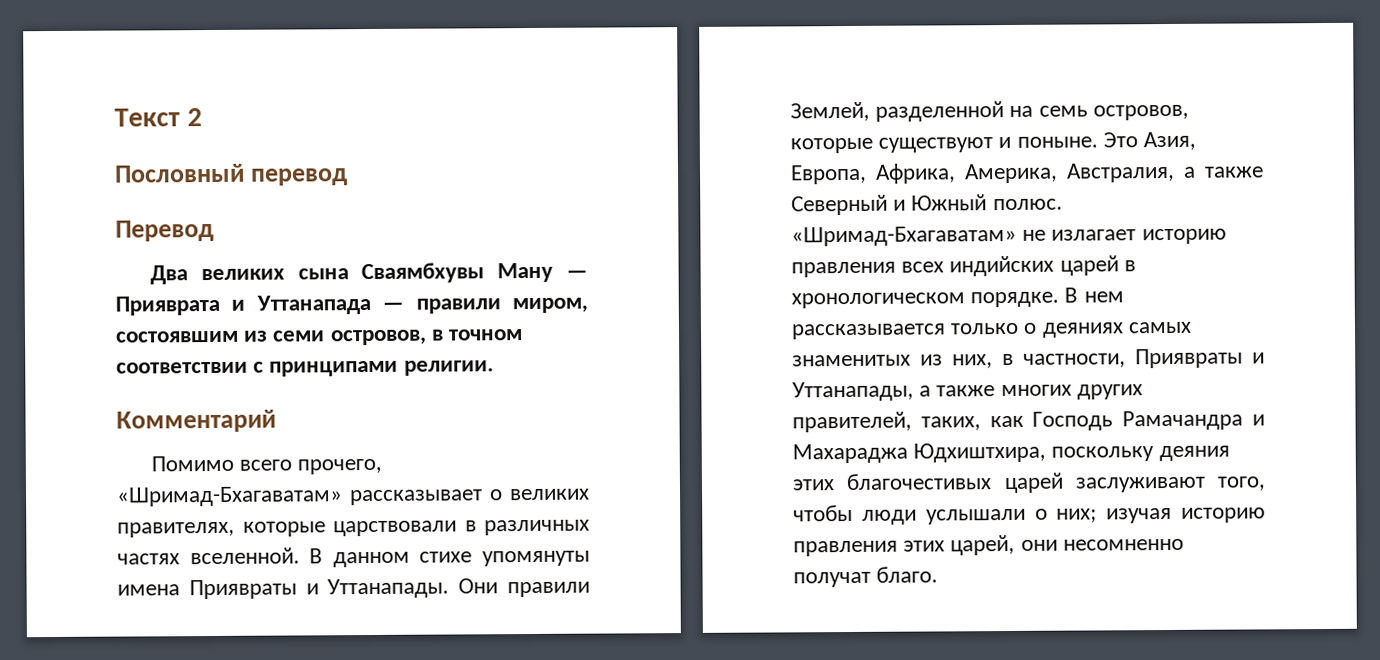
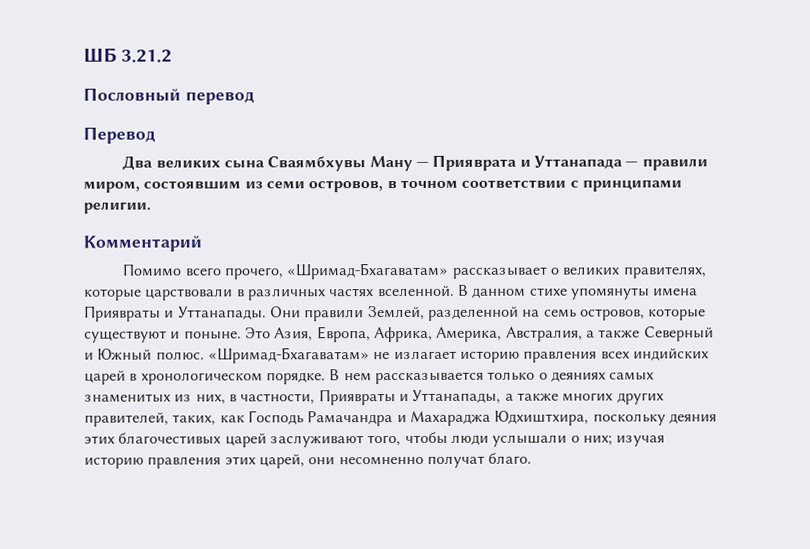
- Текст 2
+ ШБ 3.21.2

